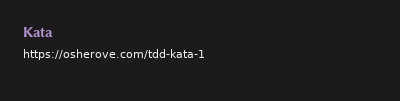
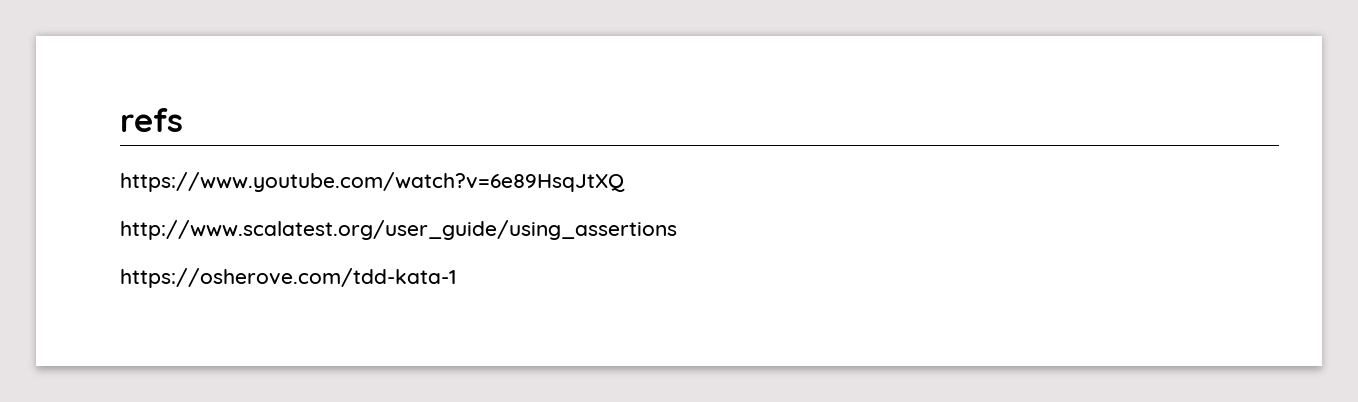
- Kata
+ refs
+ https://www.youtube.com/watch?v=6e89HsqJtXQ
+ http://www.scalatest.org/user_guide/using_assertions

